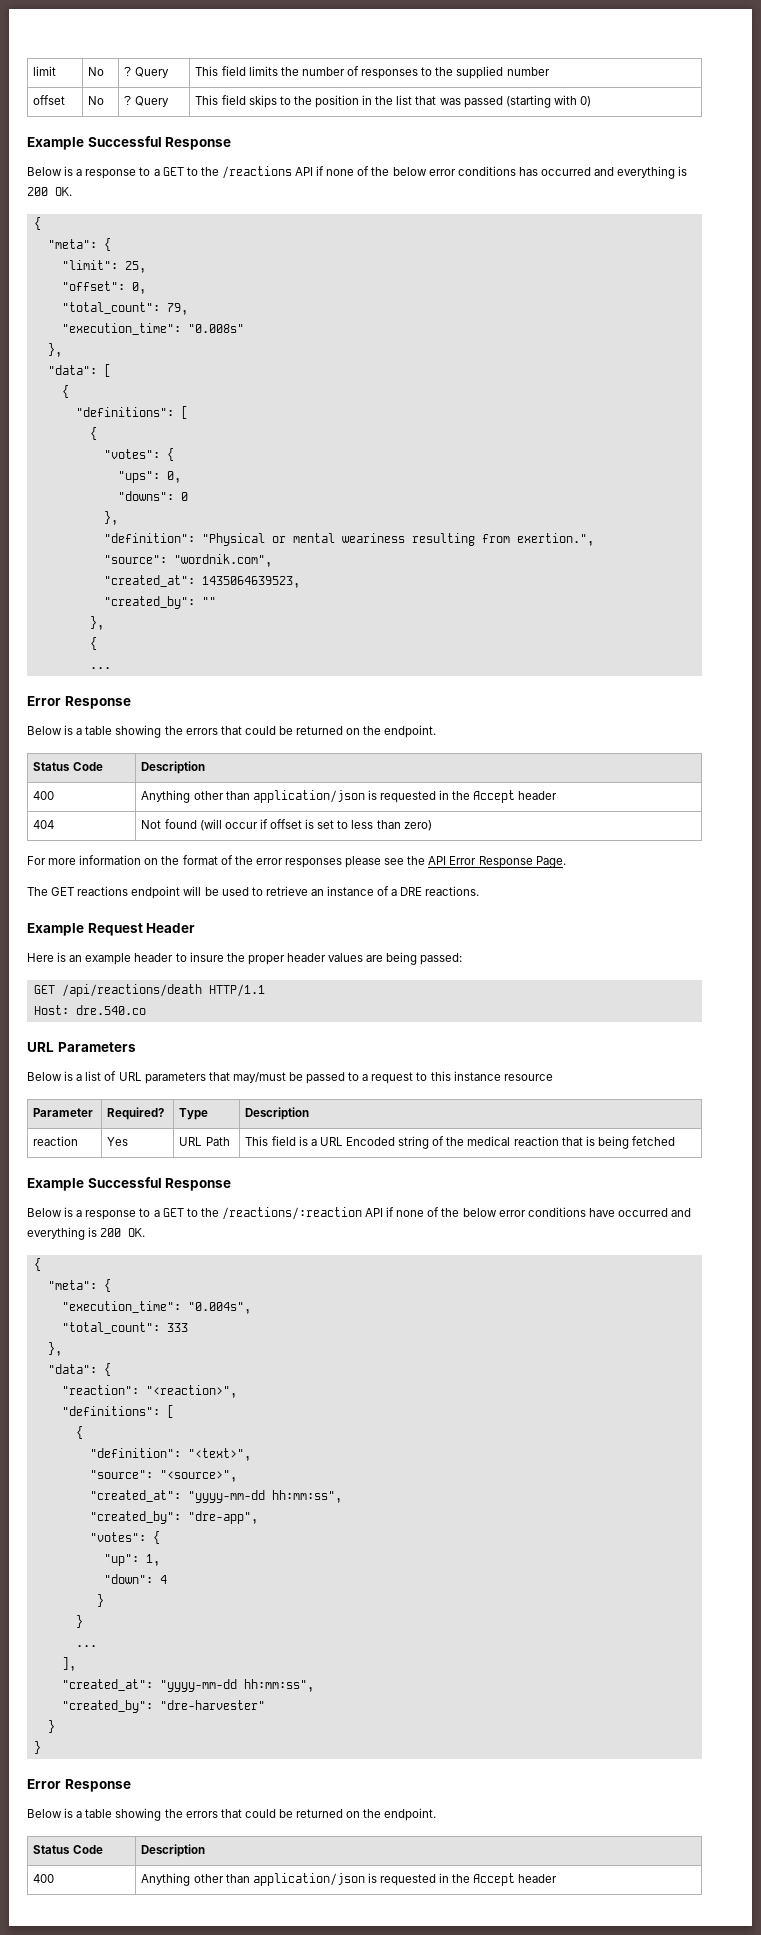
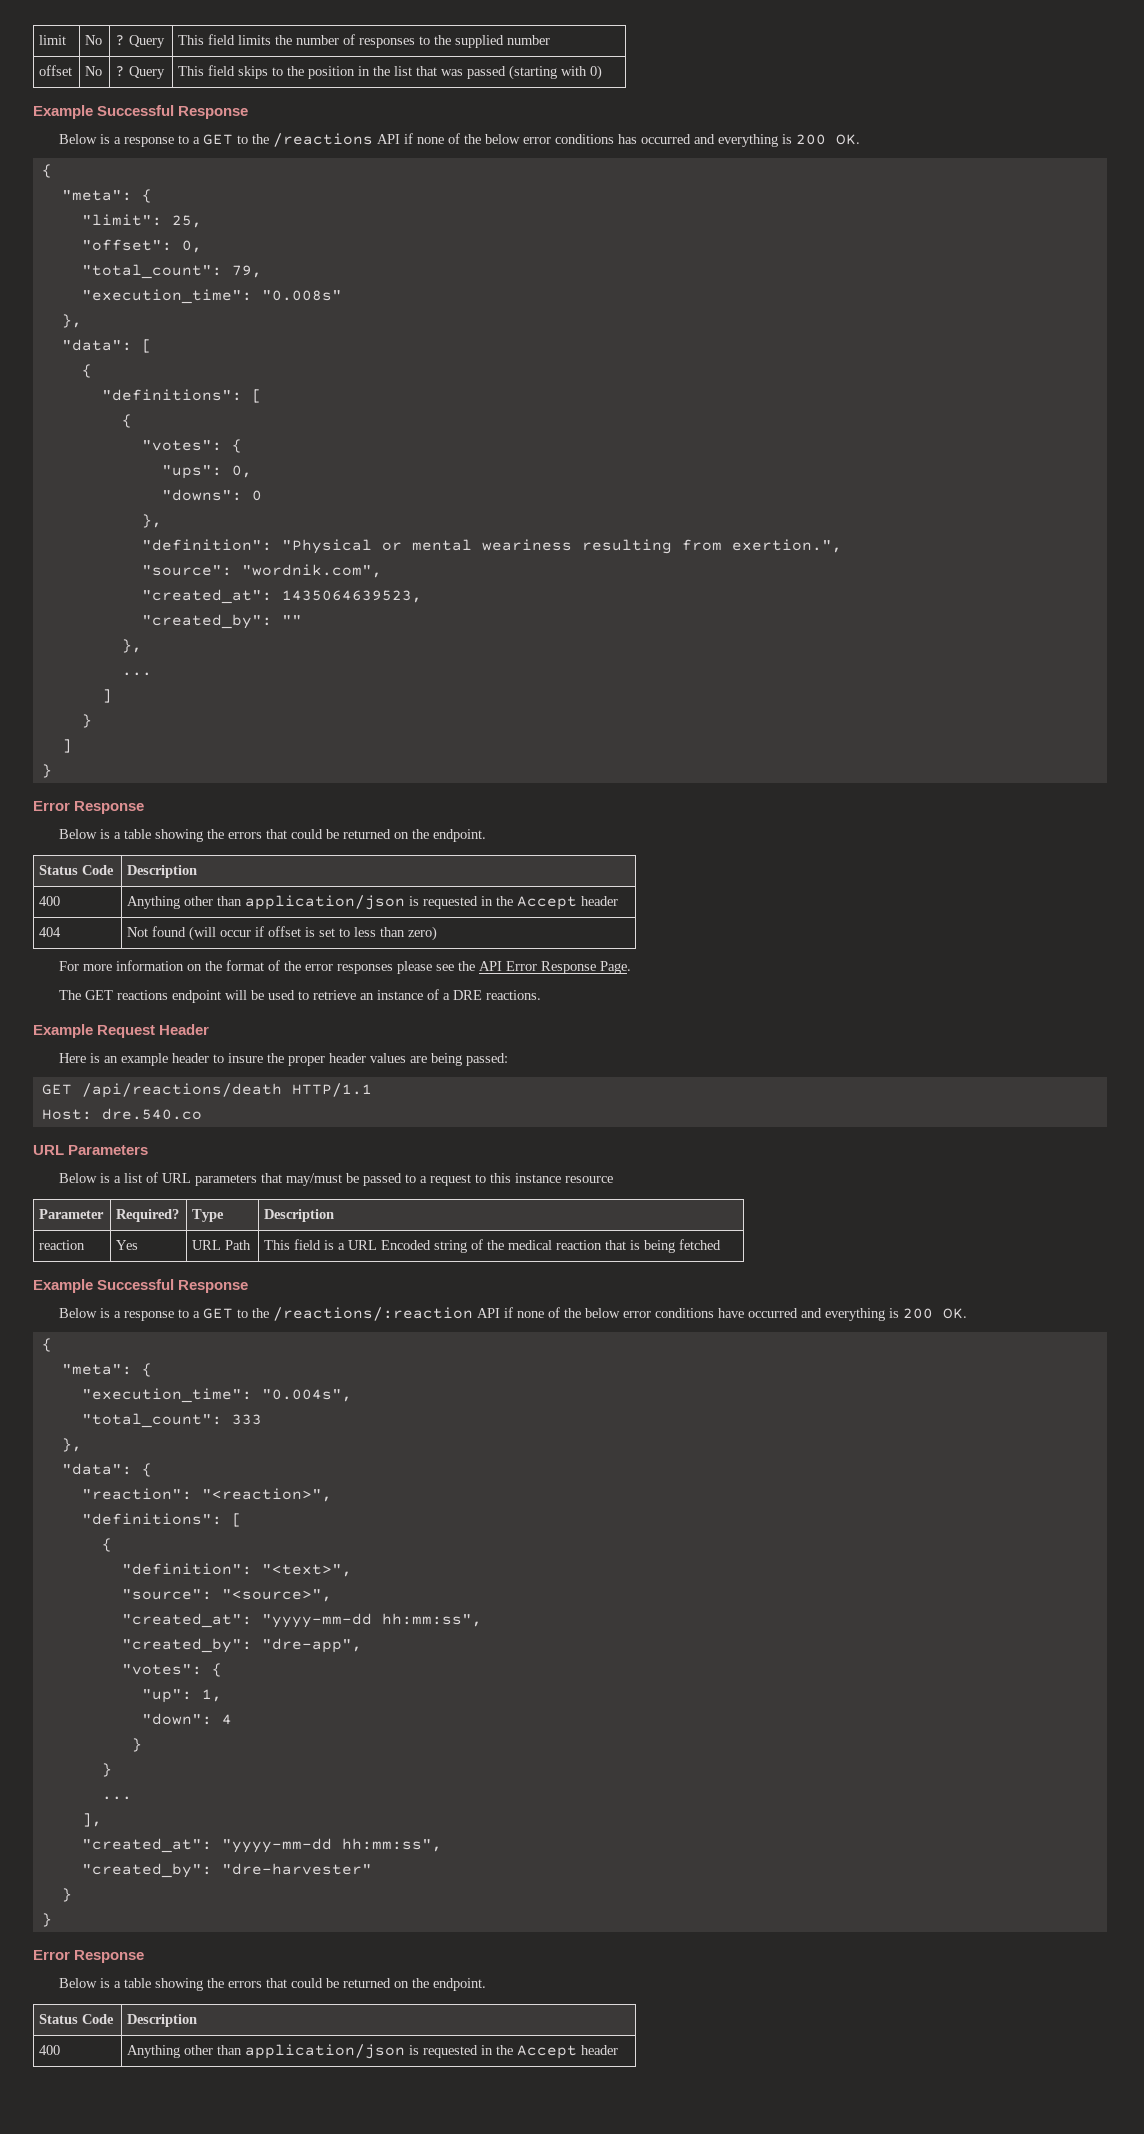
  "created_by": ""
  },
- {
  ...
+ ]
+ }
+ ]
+ }

